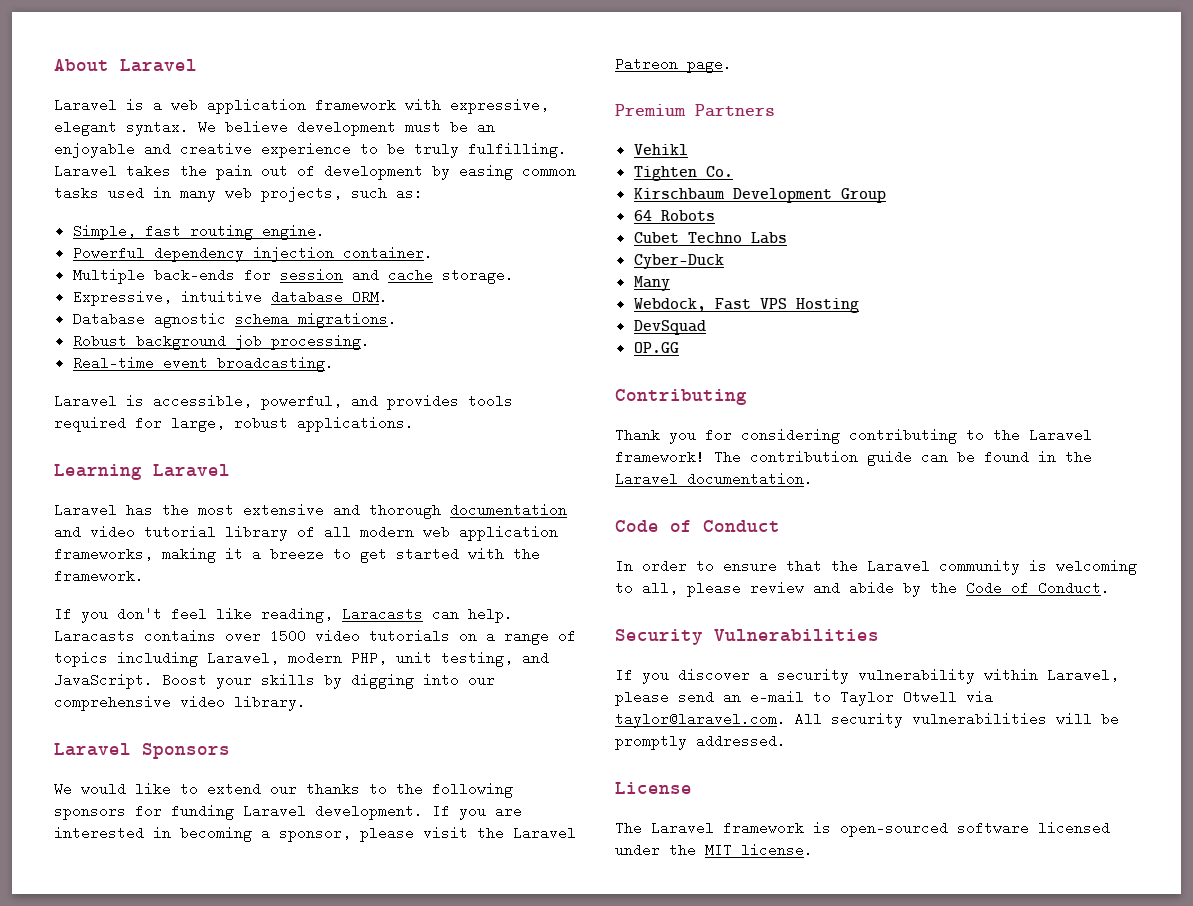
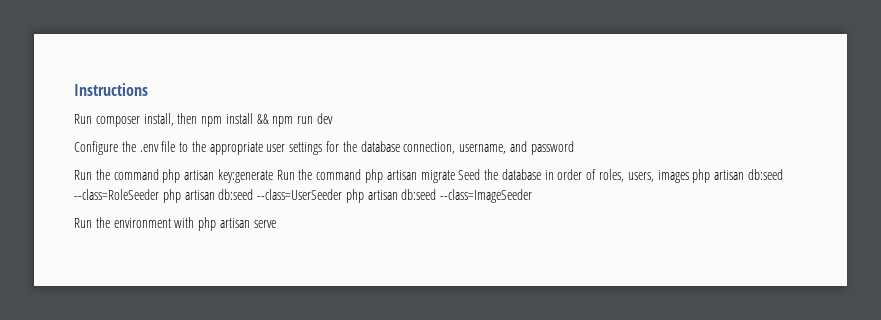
- About Laravel
- Laravel is a web application framework with expressive, elegant syntax. We believe development must be an enjoyable and creative experience to be truly fulfilling. Laravel takes the pain out of development by easing common tasks used in many web projects, such as:
- Simple, fast routing engine.
- Powerful dependency injection container.
- Multiple back-ends for session and cache storage.
- Expressive, intuitive database ORM.
- Database agnostic schema migrations.
- Robust background job processing.
- Real-time event broadcasting.
- Laravel is accessible, powerful, and provides tools required for large, robust applications.
- Learning Laravel
- Laravel has the most extensive and thorough documentation and video tutorial library of all modern web application frameworks, making it a breeze to get started with the framework.
- If you don't feel like reading, Laracasts can help. Laracasts contains over 1500 video tutorials on a range of topics including Laravel, modern PHP, unit testing, and JavaScript. Boost your skills by digging into our comprehensive video library.
- Laravel Sponsors
- We would like to extend our thanks to the following sponsors for funding Laravel development. If you are interested in becoming a sponsor, please visit the Laravel Patreon page.
- Premium Partners
- Vehikl
- Tighten Co.
- Kirschbaum Development Group
- 64 Robots
- Cubet Techno Labs
- Cyber-Duck
- Many
- Webdock, Fast VPS Hosting
- DevSquad
- OP.GG
- Contributing
- Thank you for considering contributing to the Laravel framework! The contribution guide can be found in the Laravel documentation.
- Code of Conduct
- In order to ensure that the Laravel community is welcoming to all, please review and abide by the Code of Conduct.
- Security Vulnerabilities
- If you discover a security vulnerability within Laravel, please send an e-mail to Taylor Otwell via taylor@laravel.com. All security vulnerabilities will be promptly addressed.
- License
- The Laravel framework is open-sourced software licensed under the MIT license.
+ Instructions
+ Run composer install, then npm install && npm run dev
+ Configure the .env file to the appropriate user settings for the database connection, username, and password
+ Run the command php artisan key:generate Run the command php artisan migrate Seed the database in order of roles, users, images php artisan db:seed --class=RoleSeeder php artisan db:seed --class=UserSeeder php artisan db:seed --class=ImageSeeder
+ Run the environment with php artisan serve

